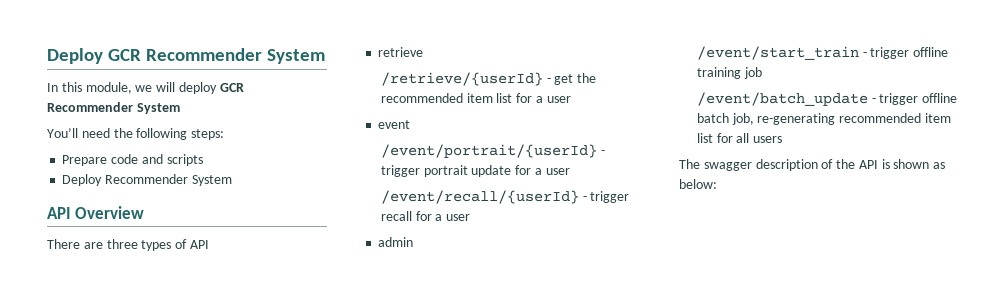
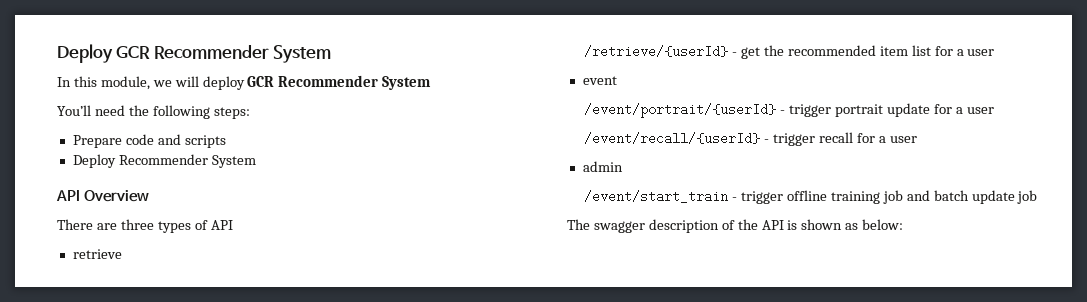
- /event/start_train - trigger offline training job
- /event/batch_update - trigger offline batch job, re-generating recommended item list for all users
+ /event/start_train - trigger offline training job and batch update job

